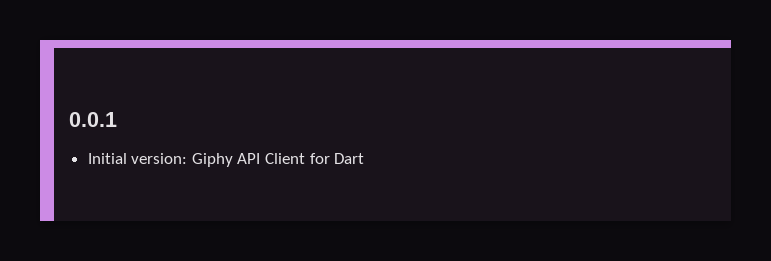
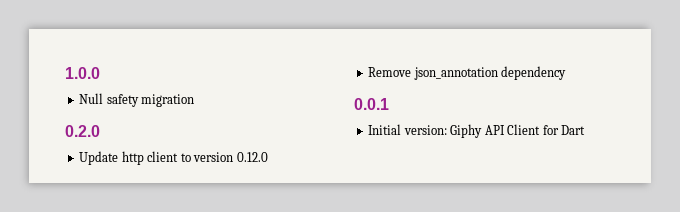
+ 1.0.0
+ Null safety migration
+ 0.2.0
+ Update http client to version 0.12.0
+ Remove json_annotation dependency

